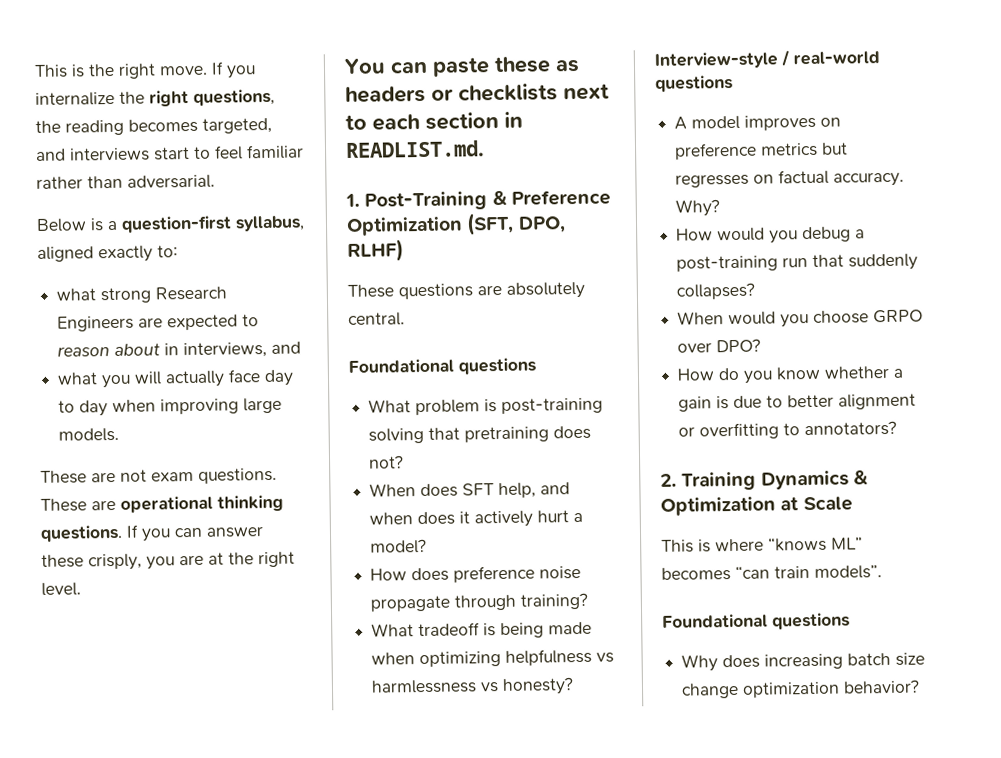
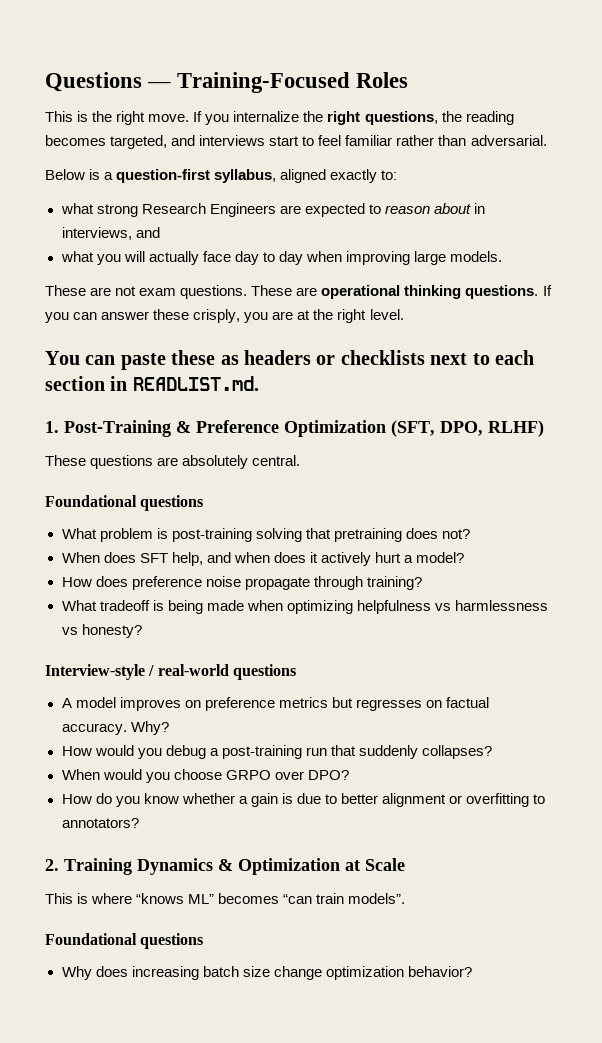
+ Questions — Training-Focused Roles

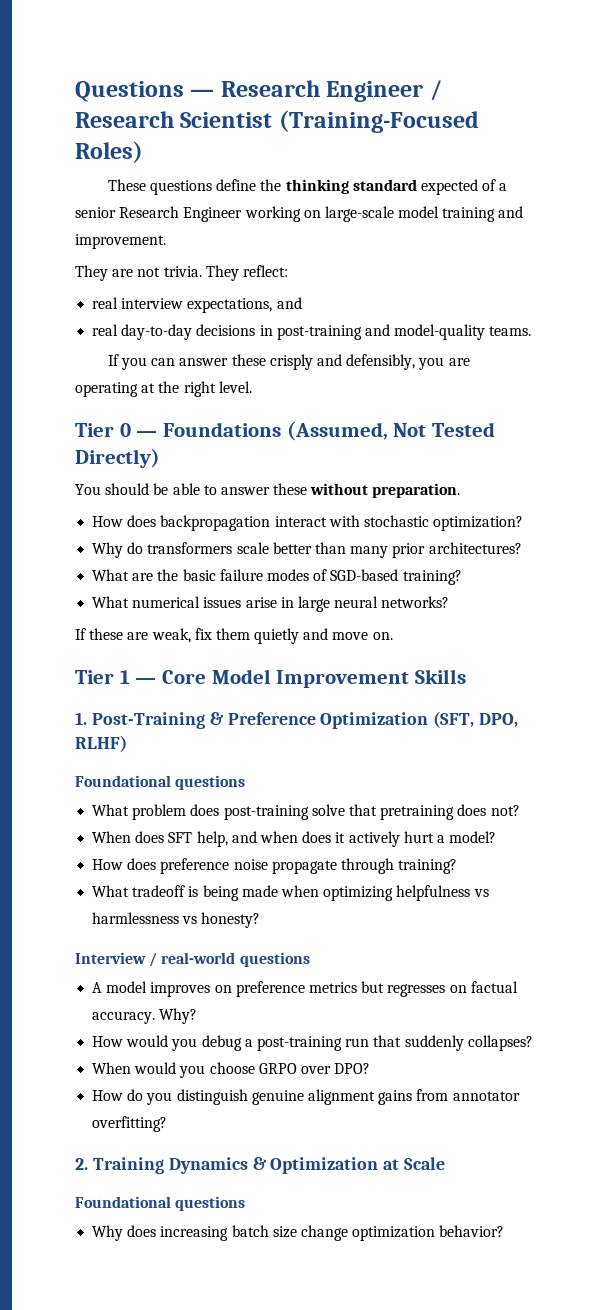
- Questions — Training-Focused Roles
- This is the right move. If you internalize the right questions, the reading becomes targeted, and interviews start to feel familiar rather than adversarial.
- Below is a question-first syllabus, aligned exactly to:
- what strong Research Engineers are expected to reason about in interviews, and
- what you will actually face day to day when improving large models.
- These are not exam questions. These are operational thinking questions. If you can answer these crisply, you are at the right level.
+ Questions — Research Engineer / Research Scientist (Training-Focused Roles)
+ These questions define the thinking standard expected of a senior Research Engineer working on large-scale model training and improvement.
+ They are not trivia. They reflect:
+ real interview expectations, and
+ real day-to-day decisions in post-training and model-quality teams.
+ If you can answer these crisply and defensibly, you are operating at the right level.
- You can paste these as headers or checklists next to each section in READLIST.md.
+ Tier 0 — Foundations (Assumed, Not Tested Directly)
+ You should be able to answer these without preparation.
+ How does backpropagation interact with stochastic optimization?
+ Why do transformers scale better than many prior architectures?
+ What are the basic failure modes of SGD-based training?
+ What numerical issues arise in large neural networks?
+ If these are weak, fix them quietly and move on.
+ Tier 1 — Core Model Improvement Skills
- These questions are absolutely central.
- What problem is post-training solving that pretraining does not?
+ What problem does post-training solve that pretraining does not?
- Interview-style / real-world questions
+ Interview / real-world questions
- How do you know whether a gain is due to better alignment or overfitting to annotators?
+ How do you distinguish genuine alignment gains from annotator overfitting?
- This is where “knows ML” becomes “can train models”.

